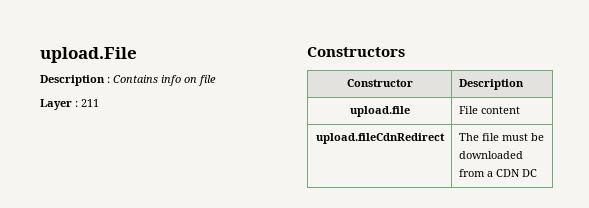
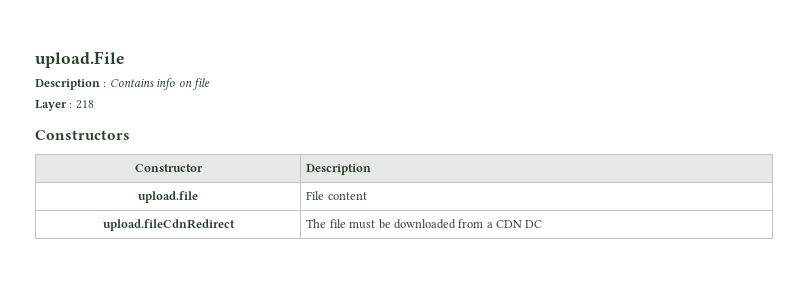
- Layer : 211
+ Layer : 218

